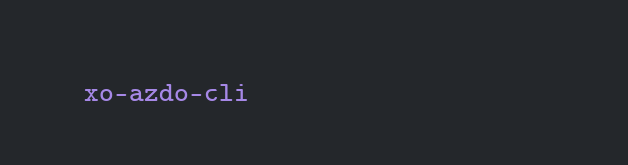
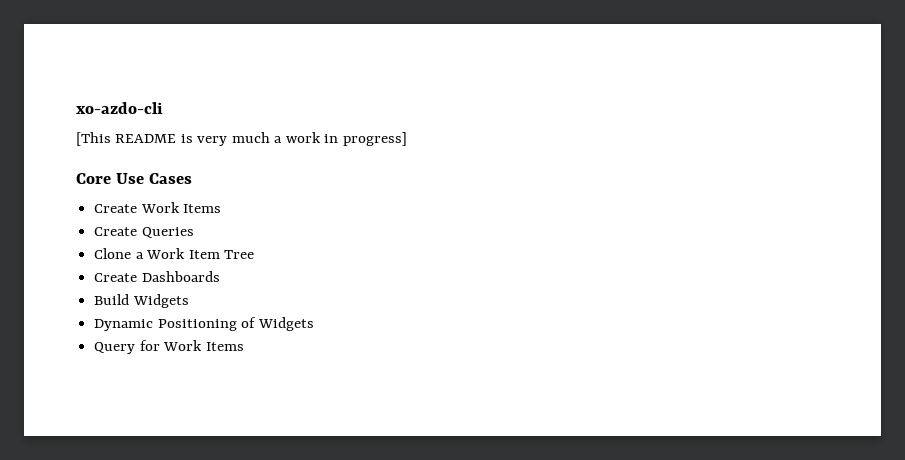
+ [This README is very much a work in progress]
+ Core Use Cases
+ Create Work Items
+ Create Queries
+ Clone a Work Item Tree
+ Create Dashboards
+ Build Widgets
+ Dynamic Positioning of Widgets
+ Query for Work Items

